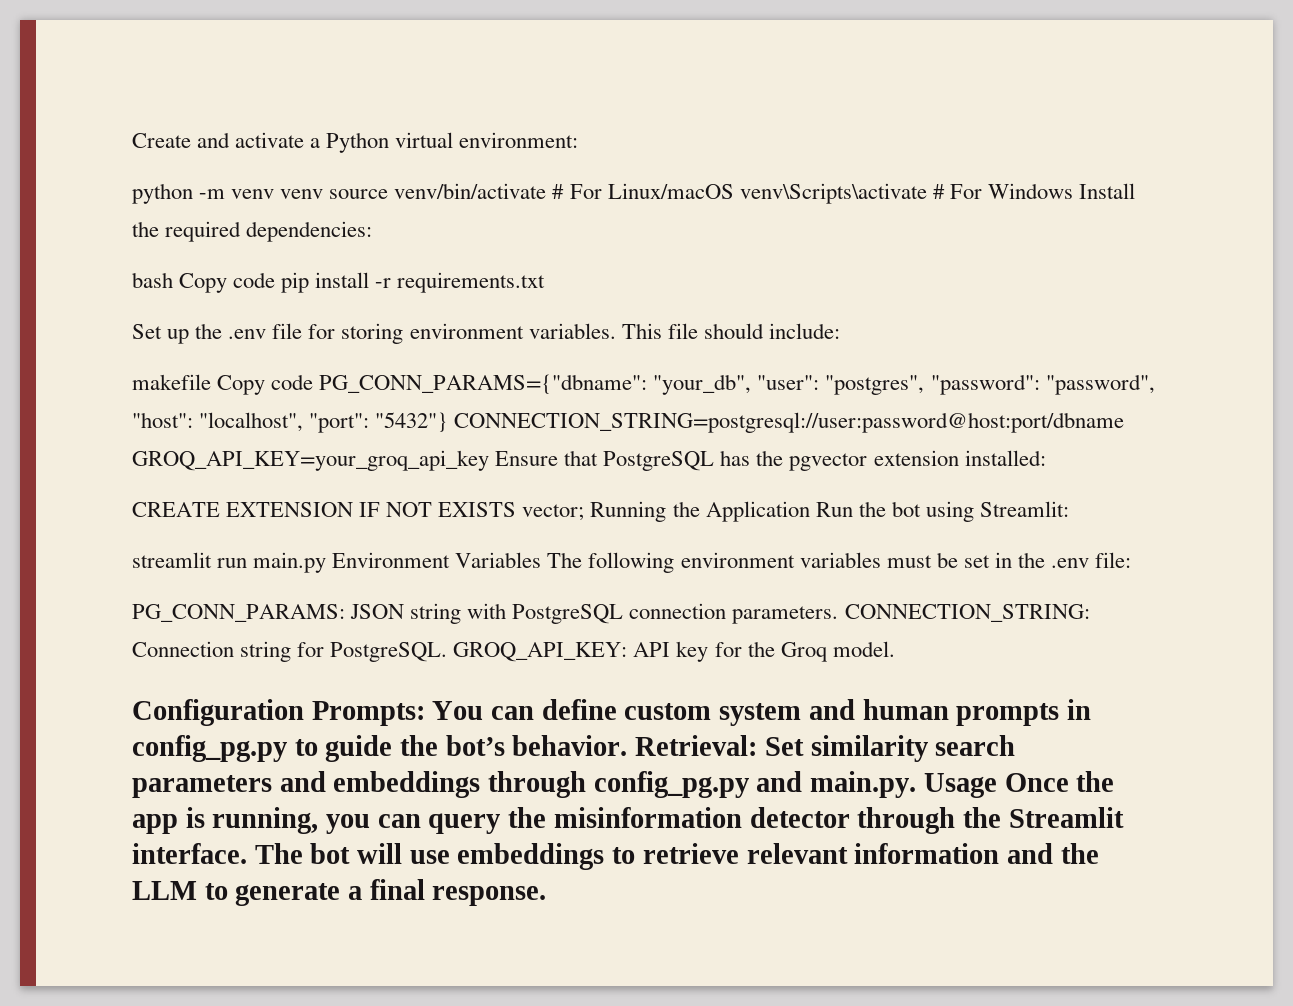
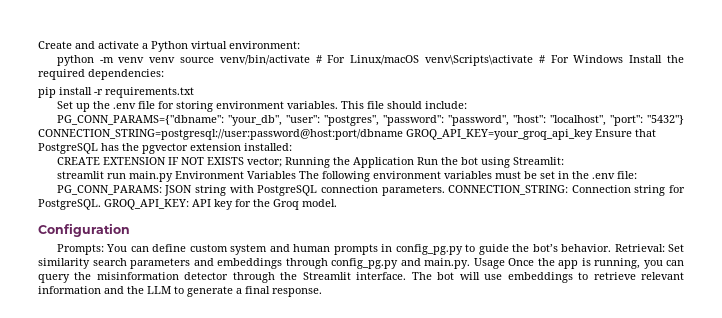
- bash Copy code pip install -r requirements.txt
+ pip install -r requirements.txt
- makefile Copy code PG_CONN_PARAMS={"dbname": "your_db", "user": "postgres", "password": "password", "host": "localhost", "port": "5432"} CONNECTION_STRING=postgresql://user:password@host:port/dbname GROQ_API_KEY=your_groq_api_key Ensure that PostgreSQL has the pgvector extension installed:
+ PG_CONN_PARAMS={"dbname": "your_db", "user": "postgres", "password": "password", "host": "localhost", "port": "5432"} CONNECTION_STRING=postgresql://user:password@host:port/dbname GROQ_API_KEY=your_groq_api_key Ensure that PostgreSQL has the pgvector extension installed:
- Configuration Prompts: You can define custom system and human prompts in config_pg.py to guide the bot’s behavior.
+ Configuration
+ Prompts: You can define custom system and human prompts in config_pg.py to guide the bot’s behavior.

